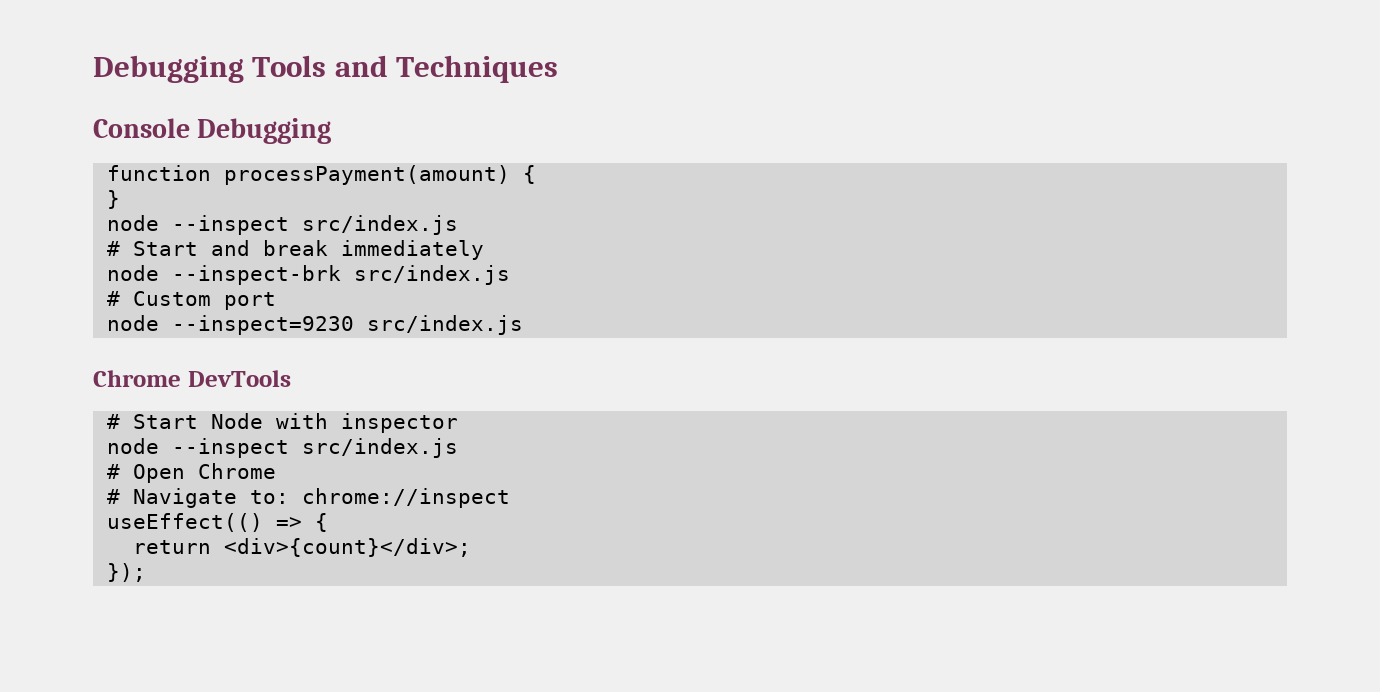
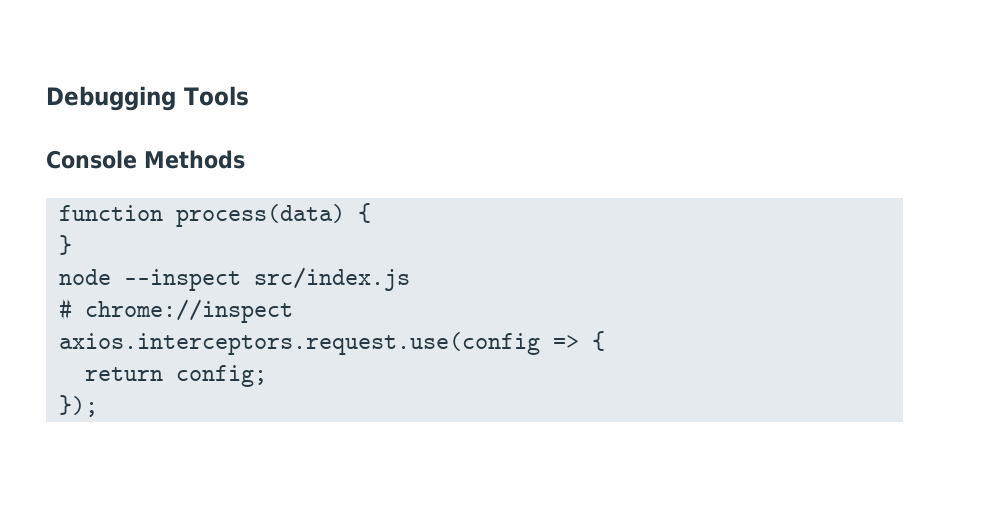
- Debugging Tools and Techniques
+ Debugging Tools
- Console Debugging
+ Console Methods
- function processPayment(amount) {
+ function process(data) {
- # Start and break immediately
- node --inspect-brk src/index.js
- # Custom port
- node --inspect=9230 src/index.js
- Chrome DevTools
- # Start Node with inspector
- node --inspect src/index.js
- # Open Chrome
- # Navigate to: chrome://inspect
+ # chrome://inspect
- useEffect(() => {
+ axios.interceptors.request.use(config => {
- return <div>{count}</div>;
+ return config;

